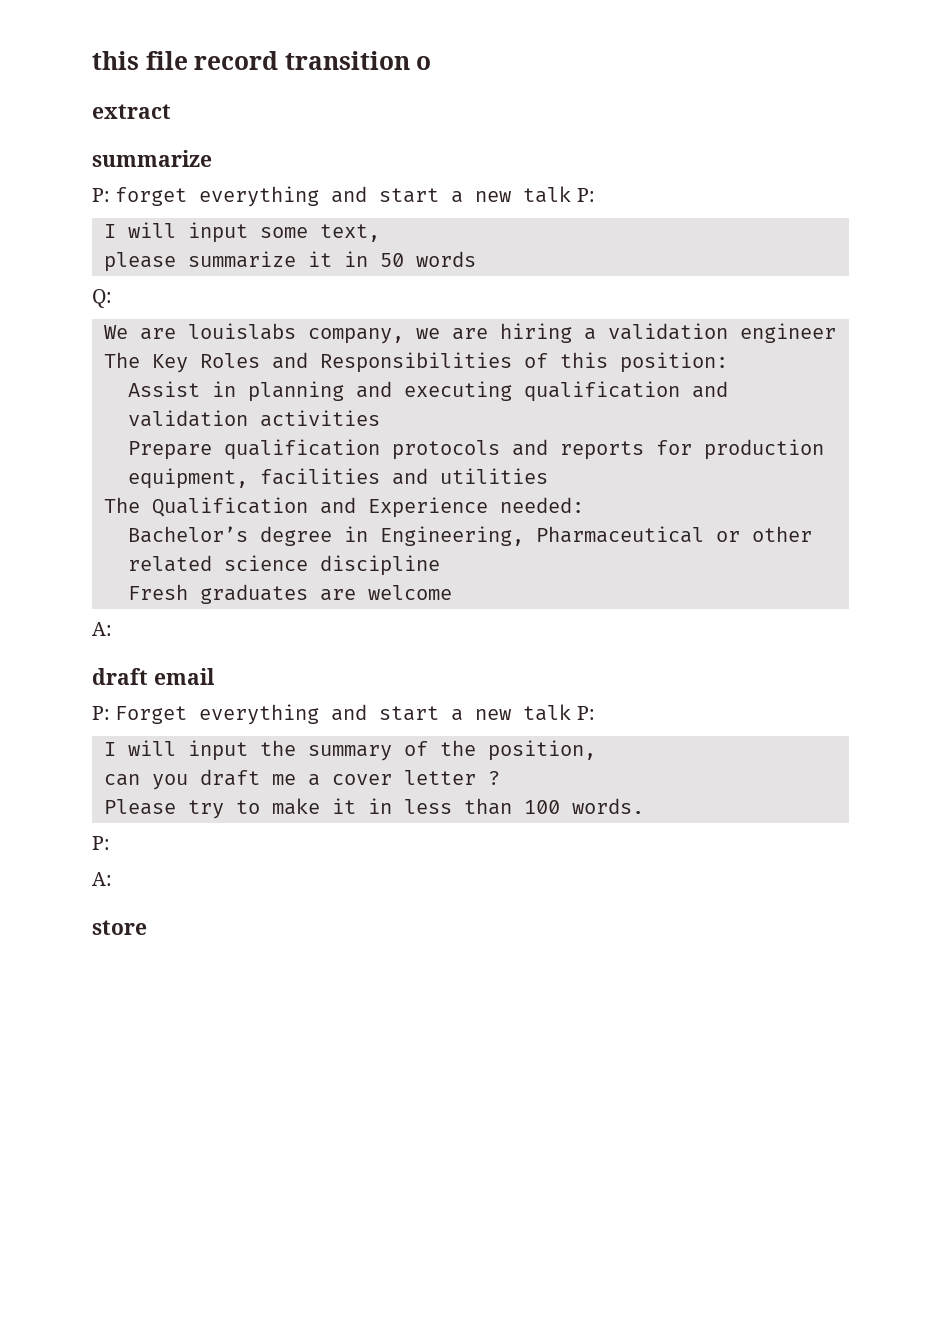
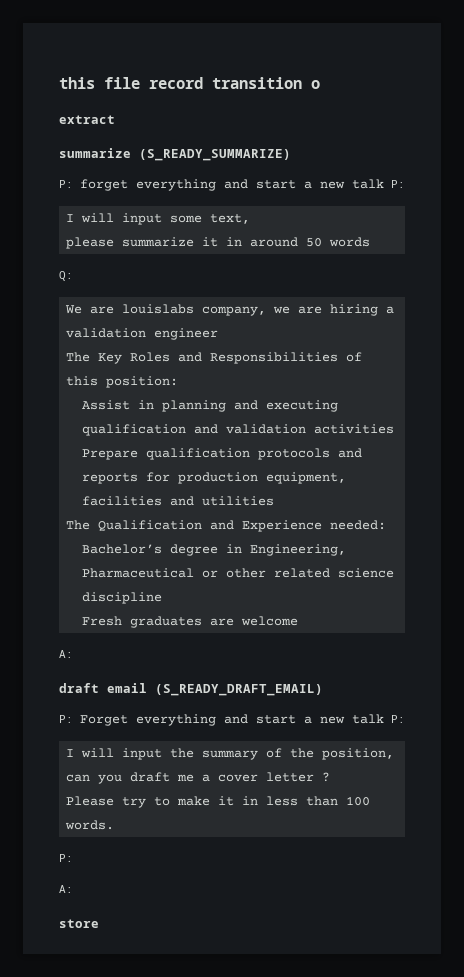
  extract
- summarize
+ summarize (S_READY_SUMMARIZE)
- please summarize it in 50 words
+ please summarize it in around 50 words
- draft email
+ draft email (S_READY_DRAFT_EMAIL)

